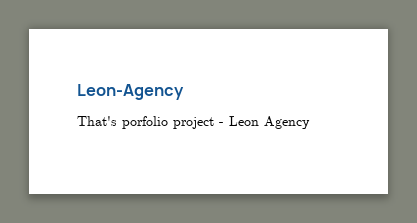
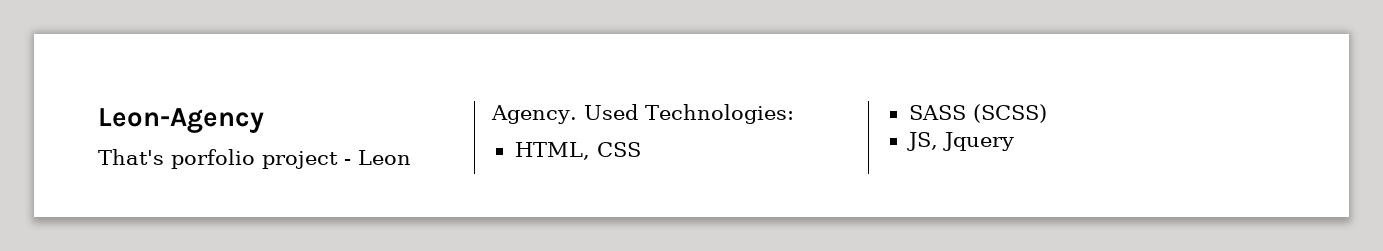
- That's porfolio project - Leon Agency
+ That's porfolio project - Leon Agency. Used Technologies:
+ HTML, CSS
+ SASS (SCSS)
+ JS, Jquery

